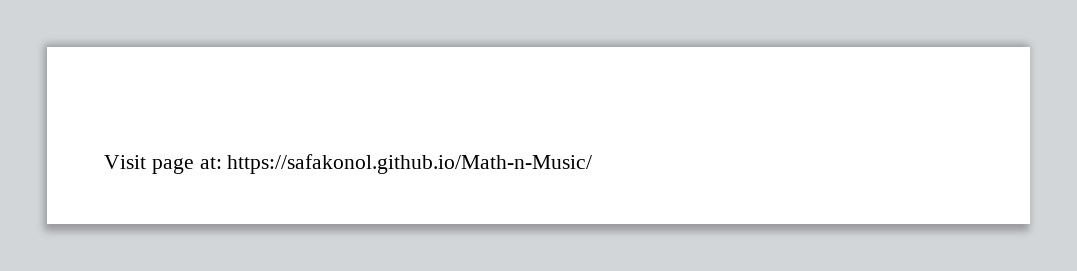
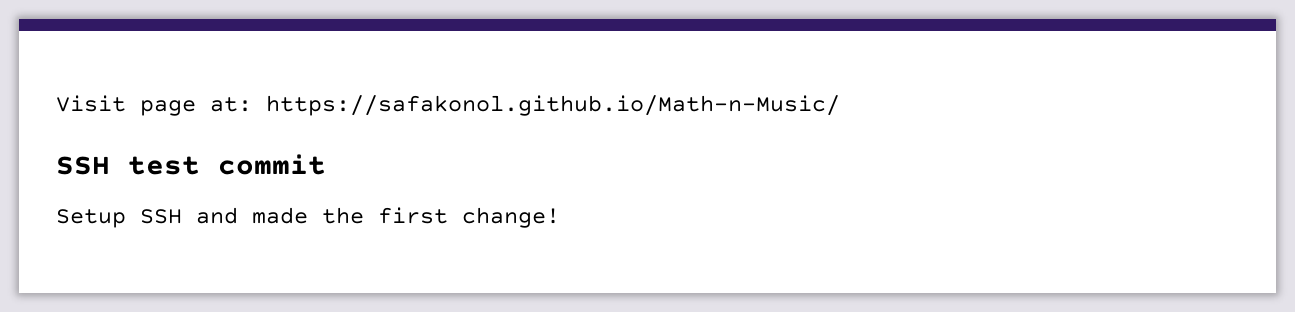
+ SSH test commit
+ Setup SSH and made the first change!

